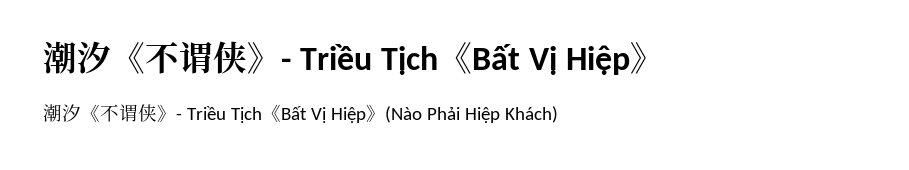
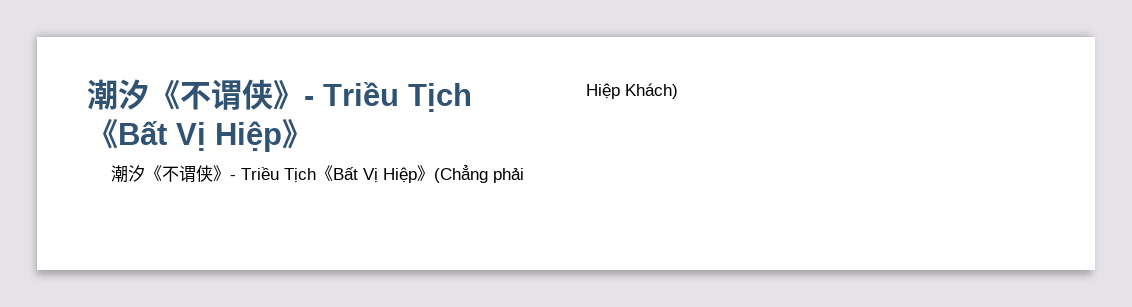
- 潮汐《不谓侠》- Triều Tịch《Bất Vị Hiệp》(Nào Phải Hiệp Khách)
+ 潮汐《不谓侠》- Triều Tịch《Bất Vị Hiệp》(Chẳng phải Hiệp Khách)

